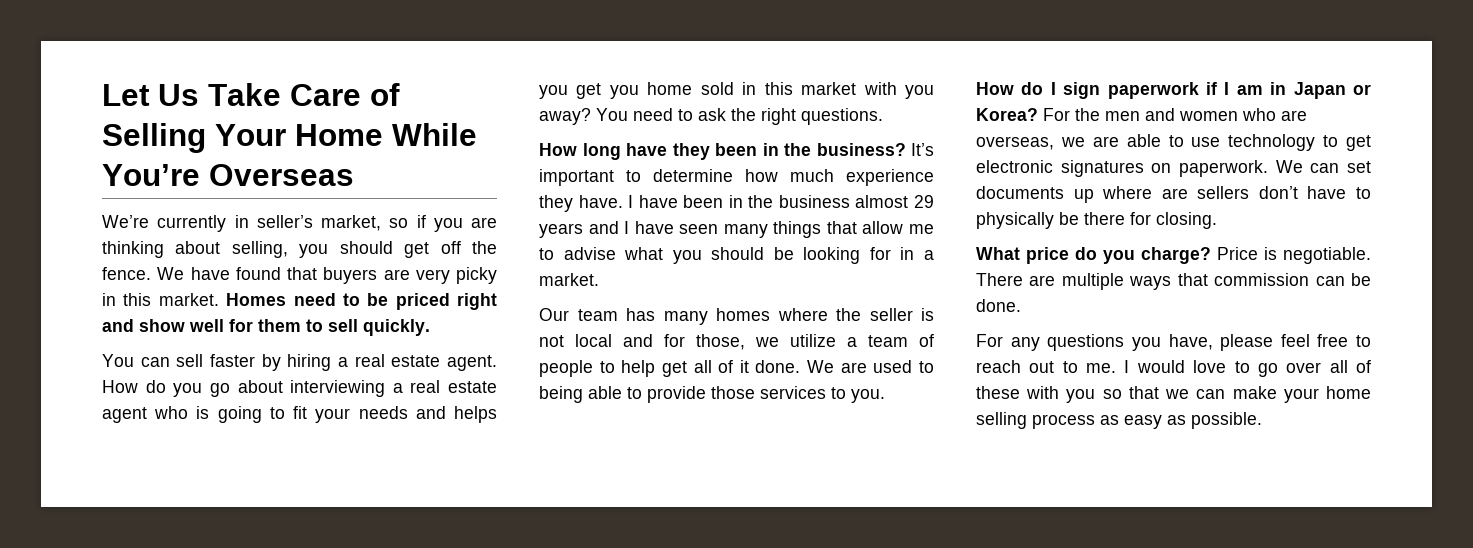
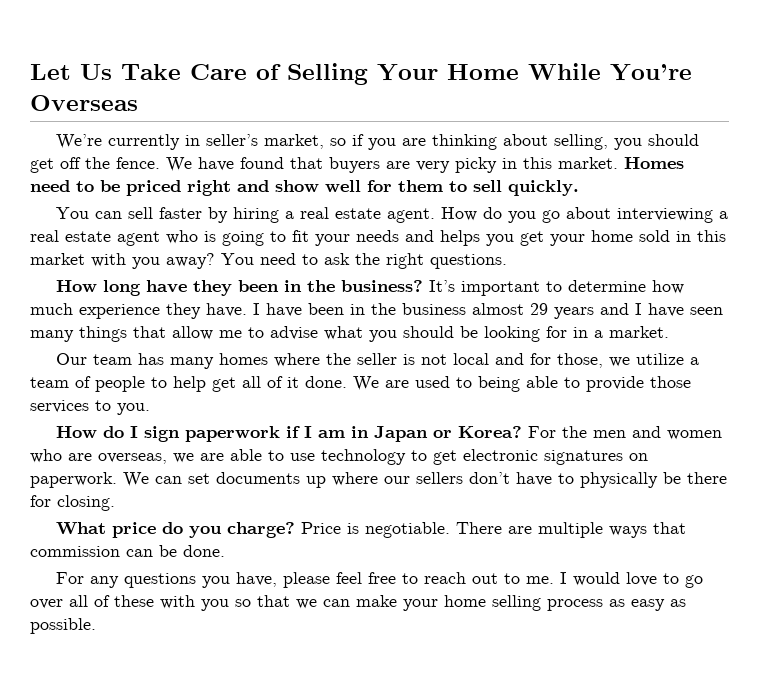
- How do you go about interviewing a real estate agent who is going to fit your needs and helps you get you home sold in this market with you away?
+ How do you go about interviewing a real estate agent who is going to fit your needs and helps you get your home sold in this market with you away?
- We can set documents up where are sellers don’t have to physically be there for closing.
+ We can set documents up where our sellers don’t have to physically be there for closing.

